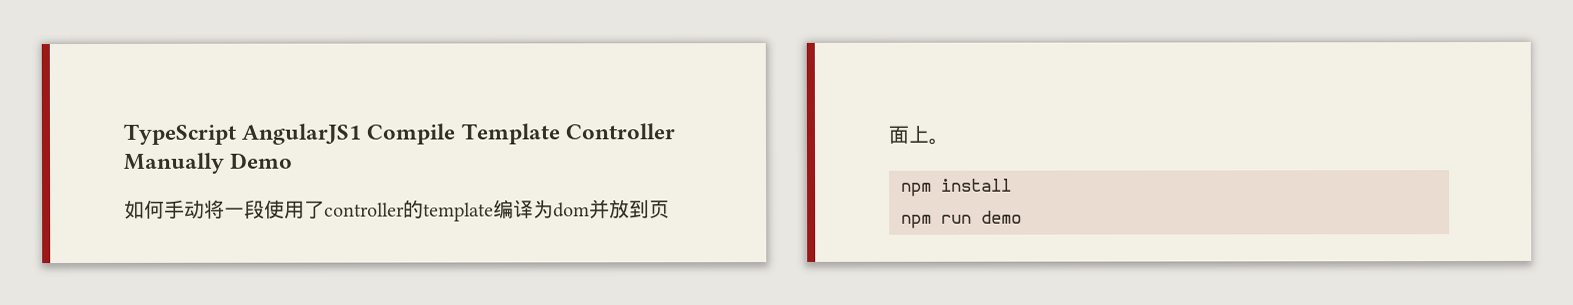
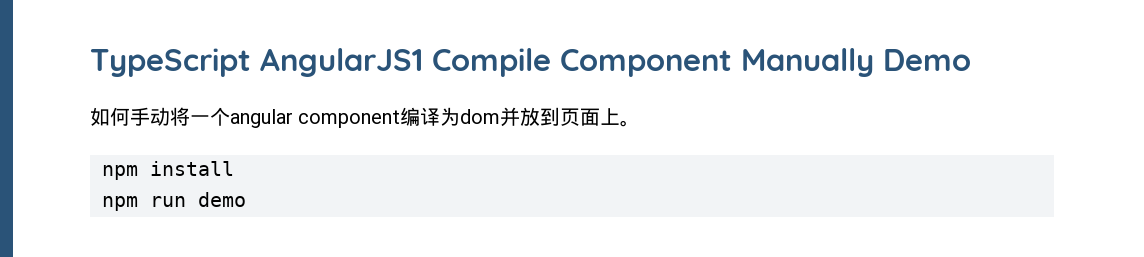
- TypeScript AngularJS1 Compile Template Controller Manually Demo
+ TypeScript AngularJS1 Compile Component Manually Demo
- 如何手动将一段使用了controller的template编译为dom并放到页面上。
+ 如何手动将一个angular component编译为dom并放到页面上。

